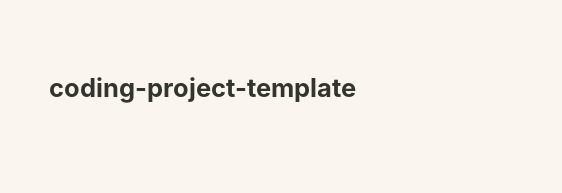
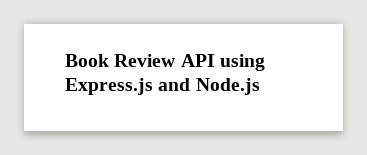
- coding-project-template
+ Book Review API using Express.js and Node.js

